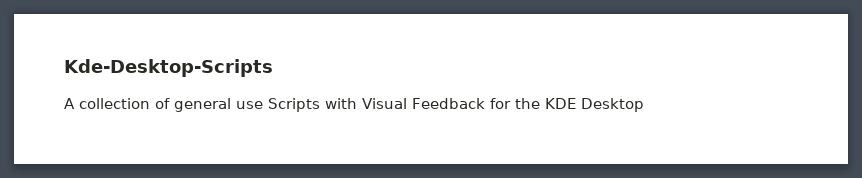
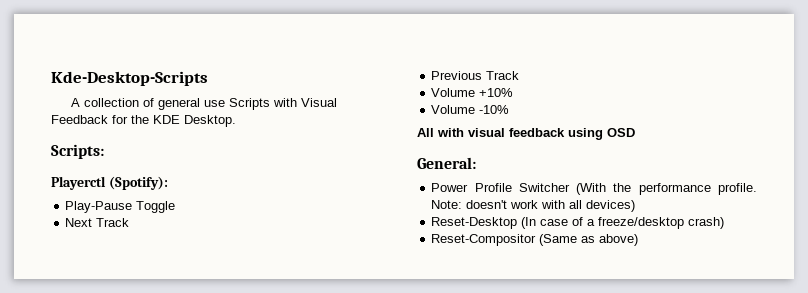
- A collection of general use Scripts with Visual Feedback for the KDE Desktop
+ A collection of general use Scripts with Visual Feedback for the KDE Desktop.
+ Scripts:
+ Playerctl (Spotify):
+ Play-Pause Toggle
+ Next Track
+ Previous Track
+ Volume +10%
+ Volume -10%
+ All with visual feedback using OSD
+ General:
+ Power Profile Switcher (With the performance profile. Note: doesn't work with all devices)
+ Reset-Desktop (In case of a freeze/desktop crash)
+ Reset-Compositor (Same as above)

